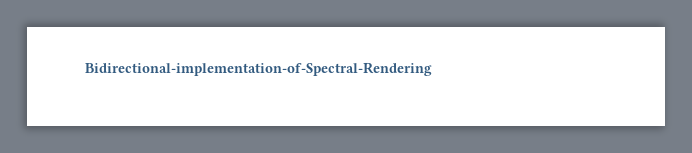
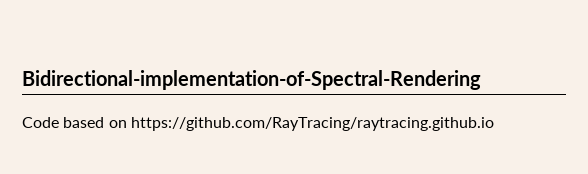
+ Code based on https://github.com/RayTracing/raytracing.github.io

